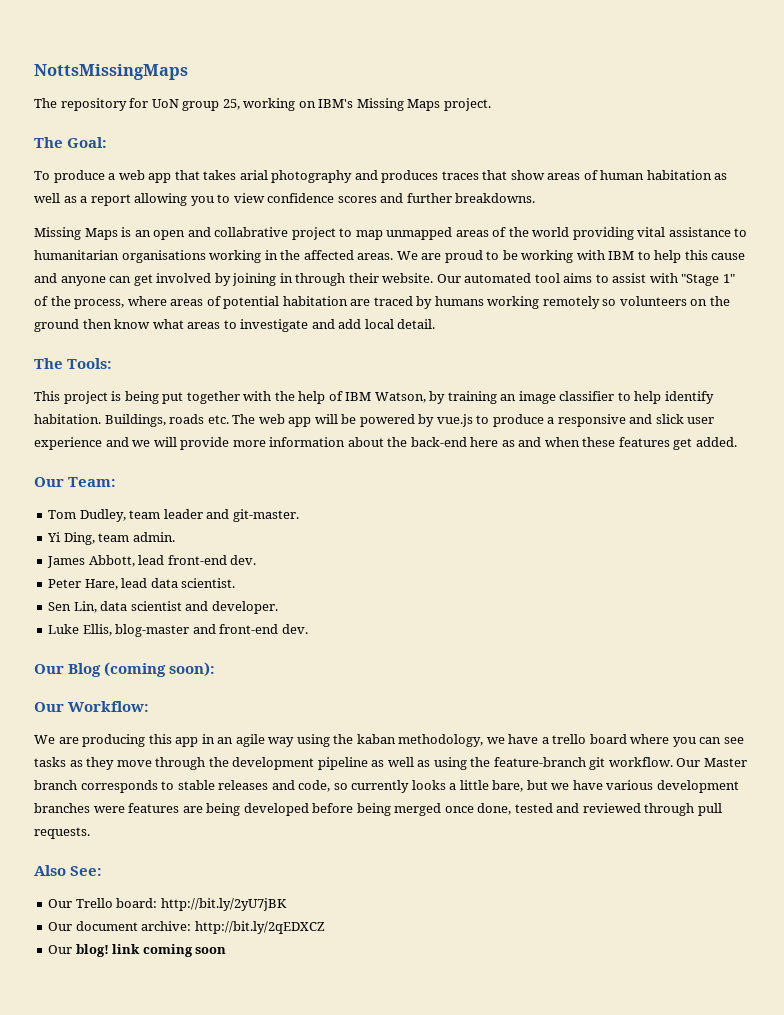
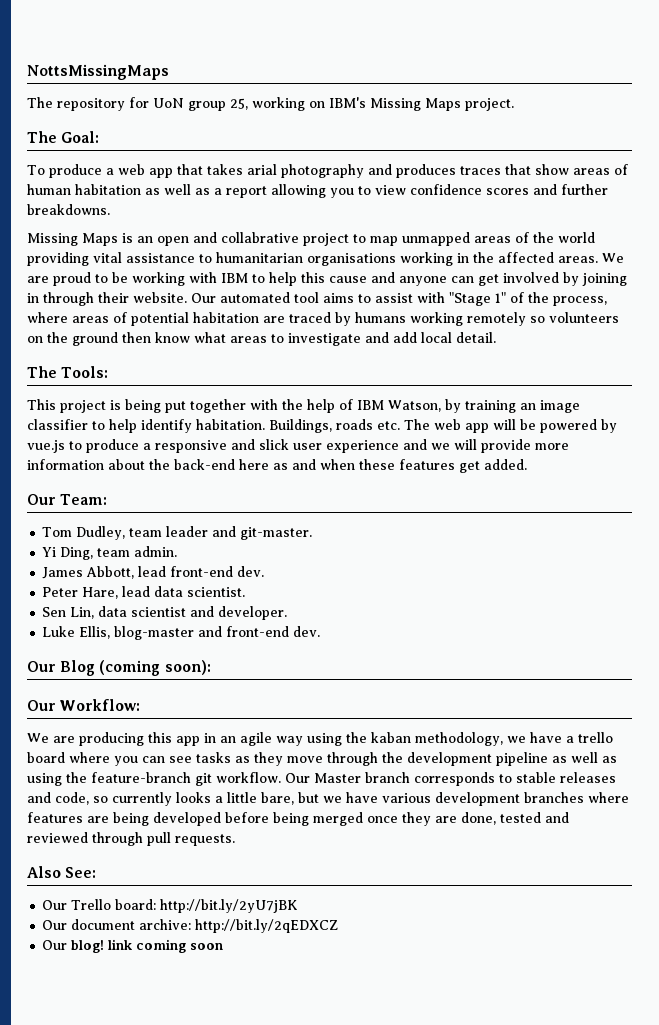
- Our Master branch corresponds to stable releases and code, so currently looks a little bare, but we have various development branches were features are being developed before being merged once done, tested and reviewed through pull requests.
+ Our Master branch corresponds to stable releases and code, so currently looks a little bare, but we have various development branches where features are being developed before being merged once they are done, tested and reviewed through pull requests.

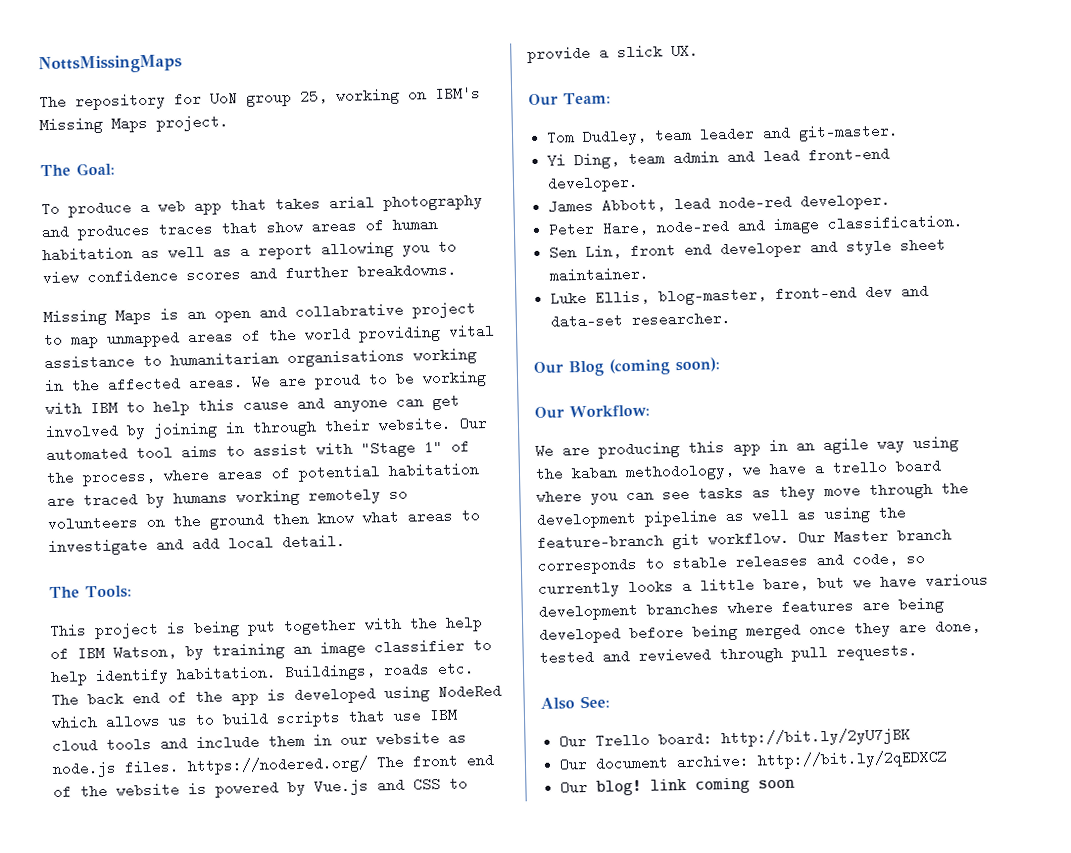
- Buildings, roads etc. The web app will be powered by vue.js to produce a responsive and slick user experience and we will provide more information about the back-end here as and when these features get added.
+ Buildings, roads etc. The back end of the app is developed using NodeRed which allows us to build scripts that use IBM cloud tools and include them in our website as node.js files. https://nodered.org/ The front end of the website is powered by Vue.js and CSS to provide a slick UX.
- Yi Ding, team admin.
+ Yi Ding, team admin and lead front-end developer.
- James Abbott, lead front-end dev.
+ James Abbott, lead node-red developer.
- Peter Hare, lead data scientist.
- Sen Lin, data scientist and developer.
- Luke Ellis, blog-master and front-end dev.
+ Peter Hare, node-red and image classification.
+ Sen Lin, front end developer and style sheet maintainer.
+ Luke Ellis, blog-master, front-end dev and data-set researcher.

